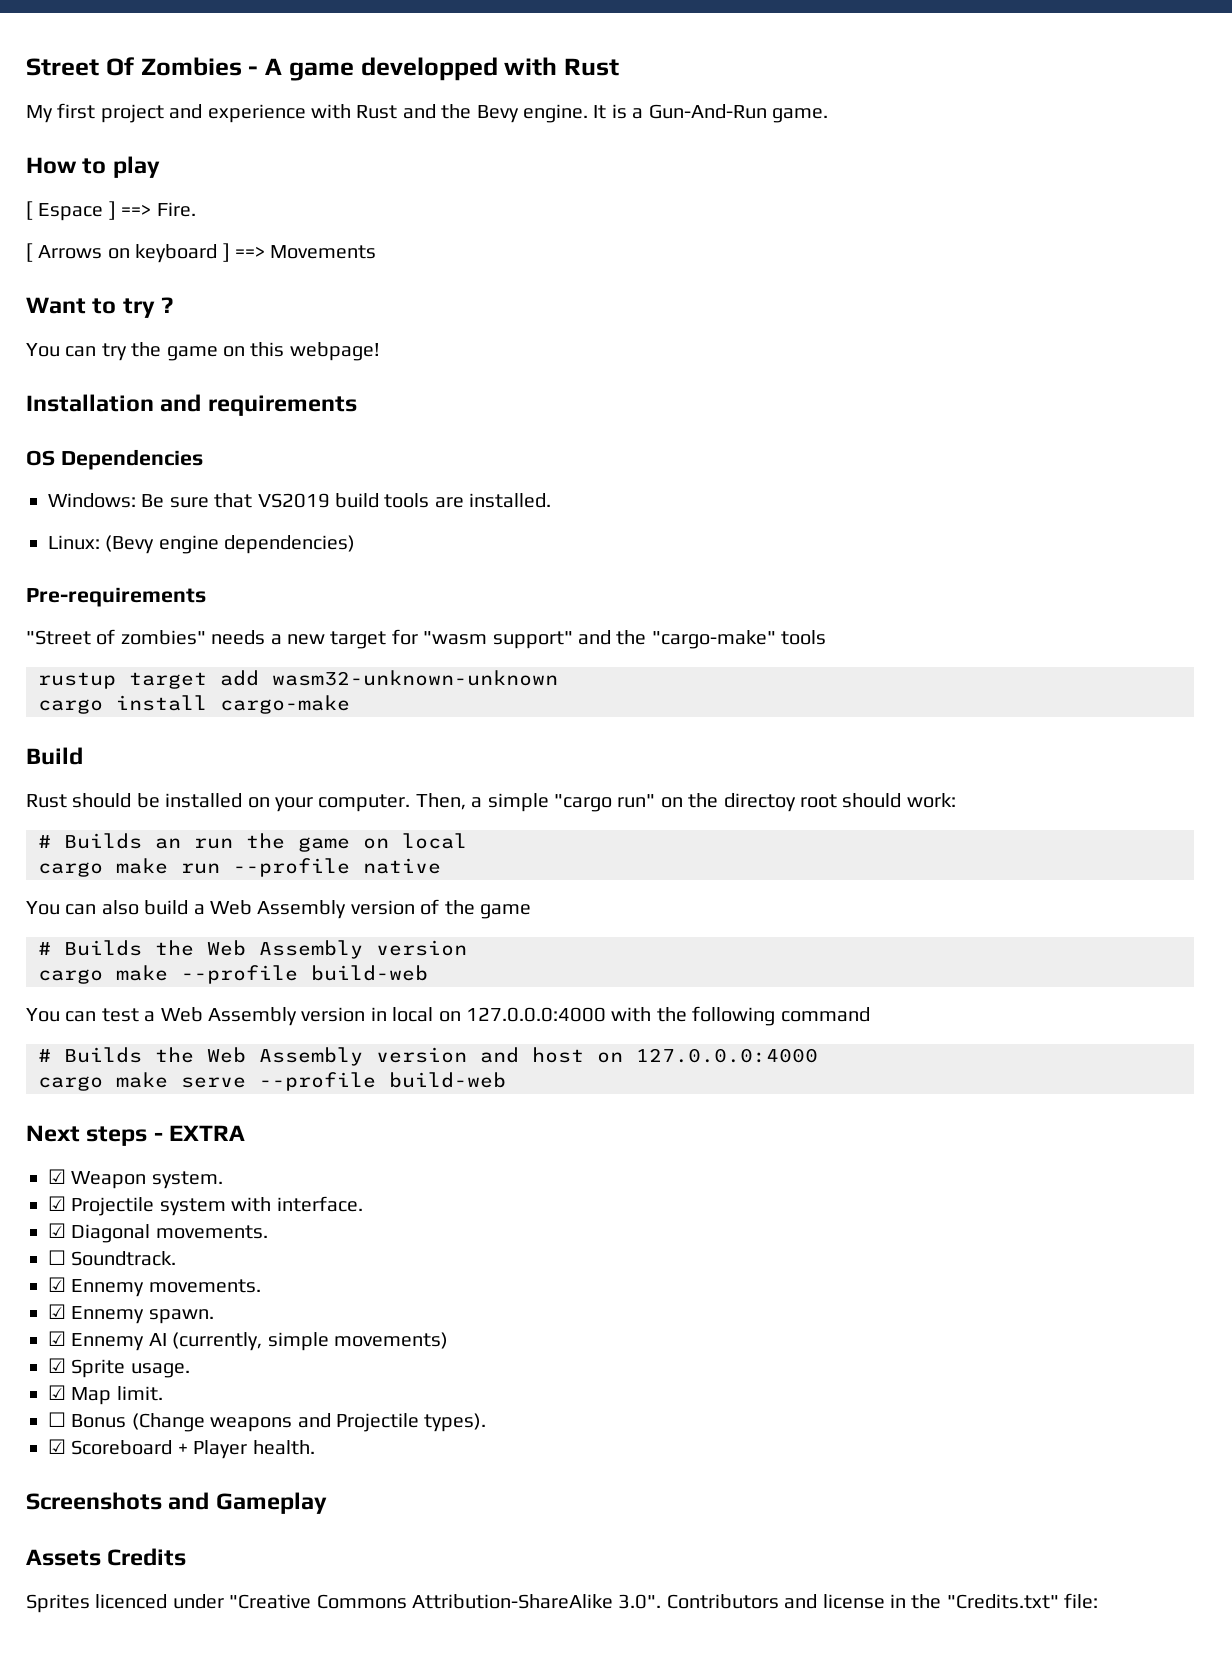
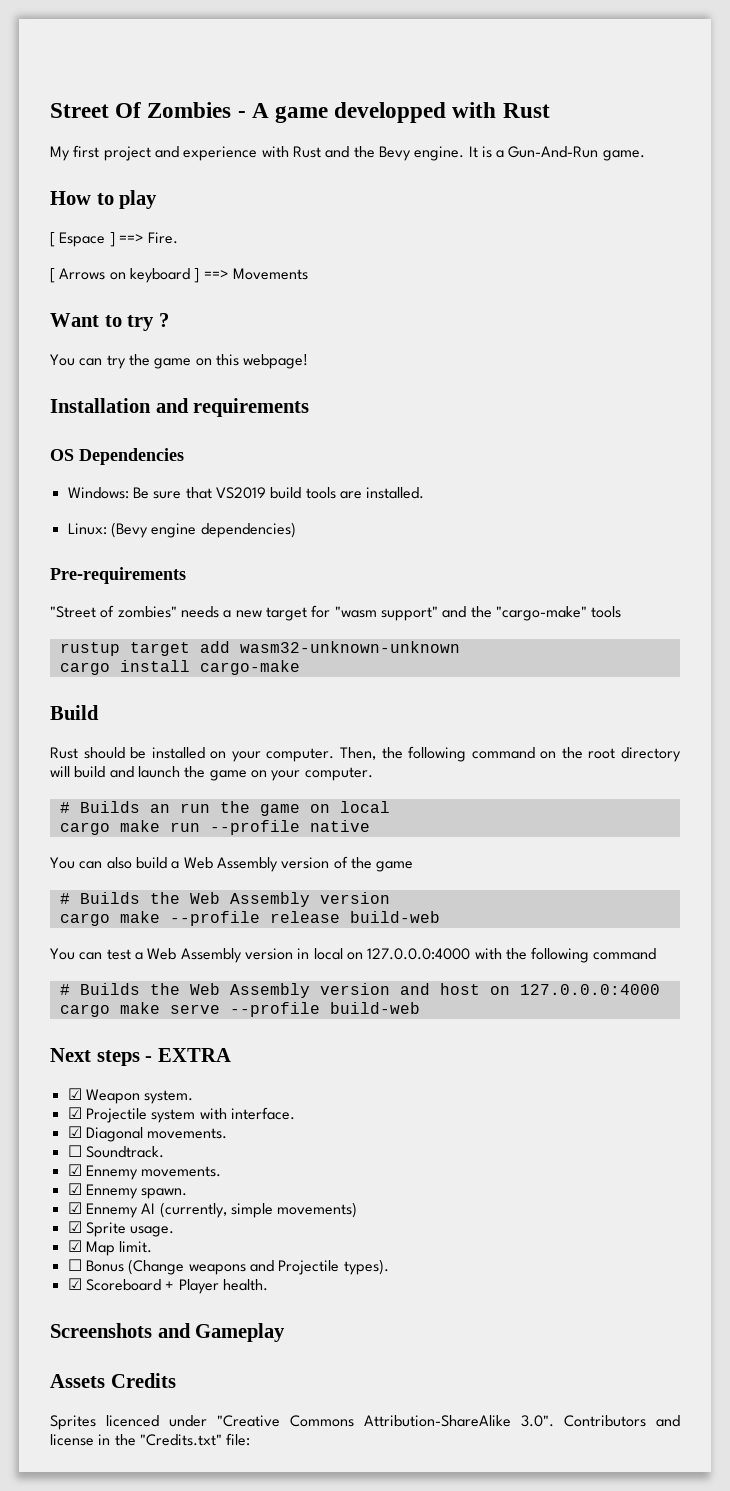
- Then, a simple "cargo run" on the directoy root should work:
+ Then, the following command on the root directory will build and launch the game on your computer.
- cargo make --profile build-web
+ cargo make --profile release build-web

